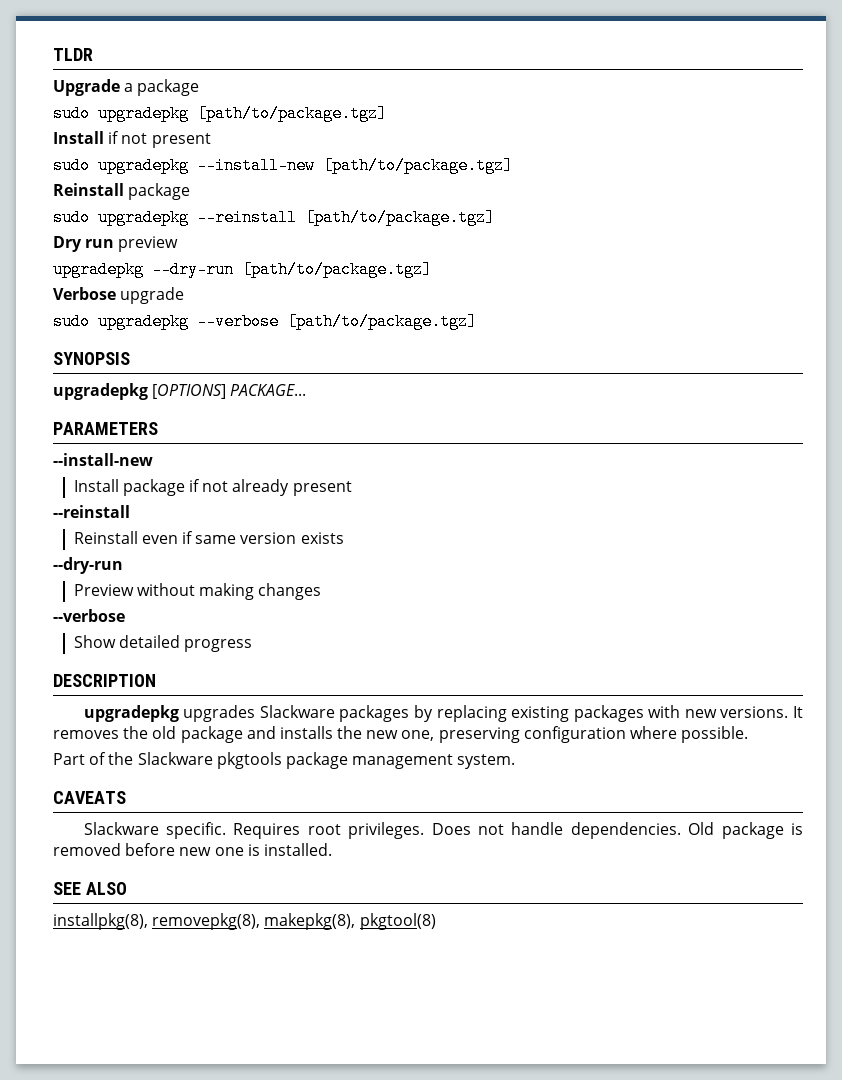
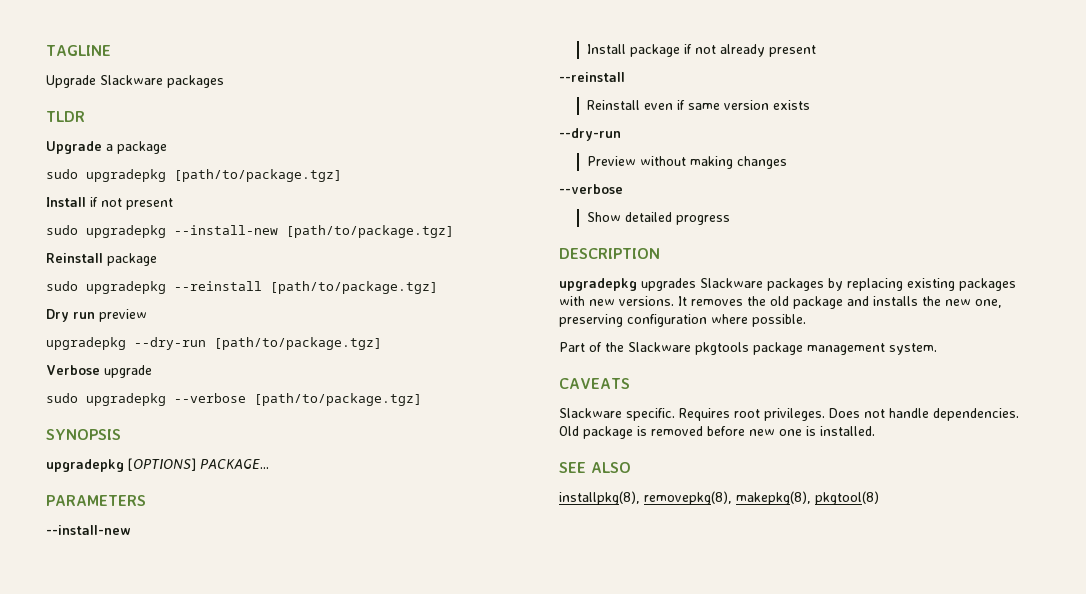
+ TAGLINE
+ Upgrade Slackware packages

